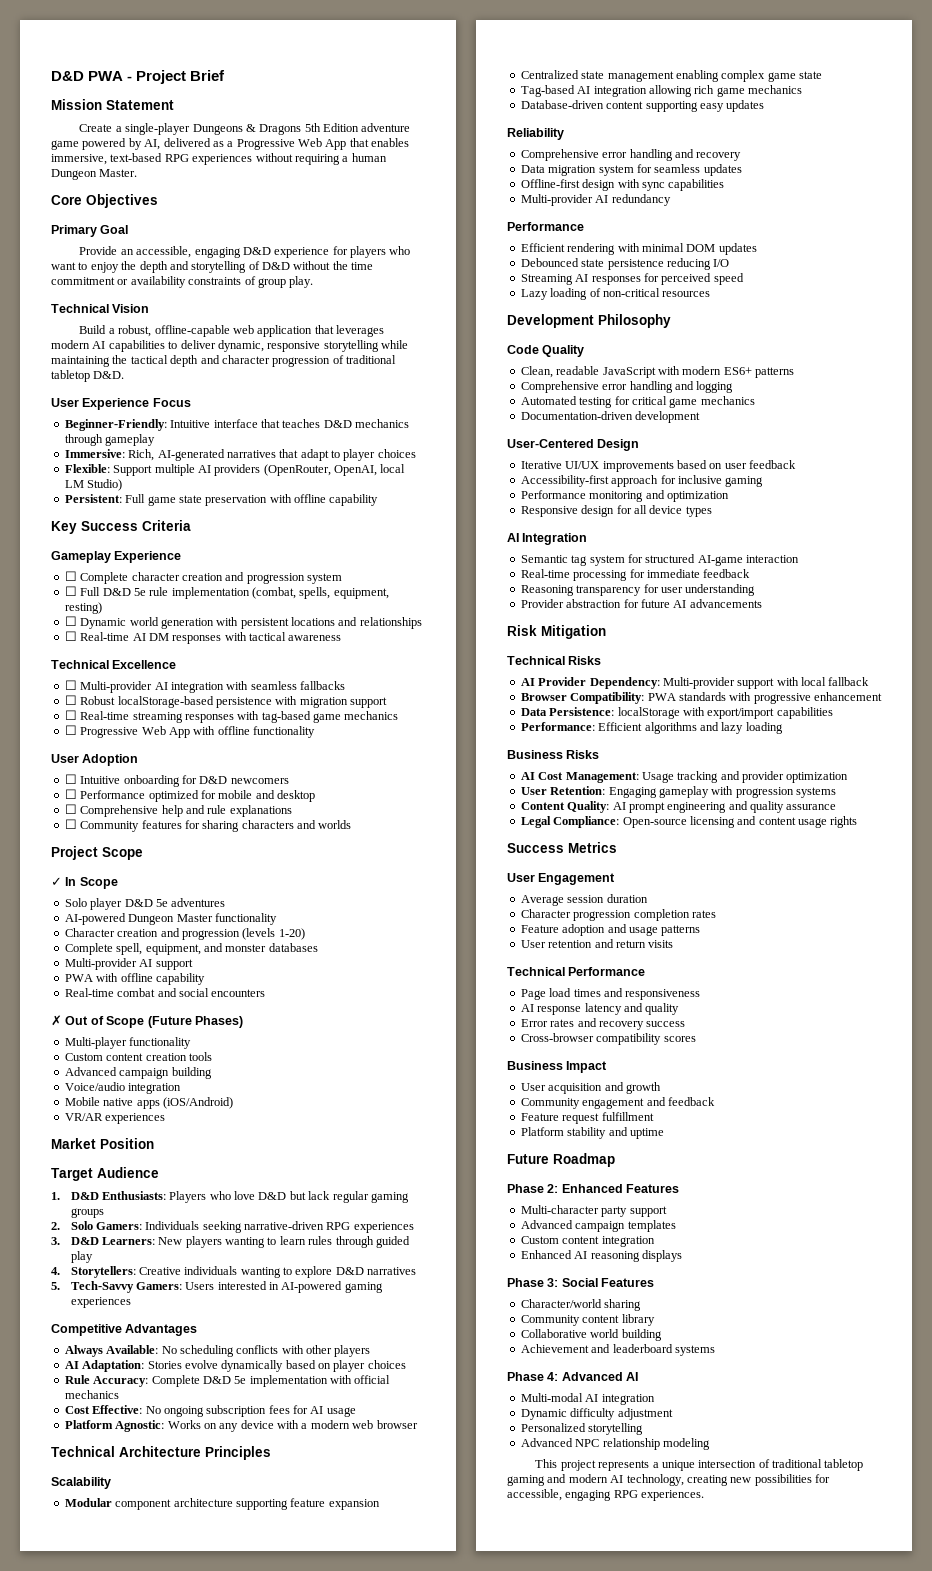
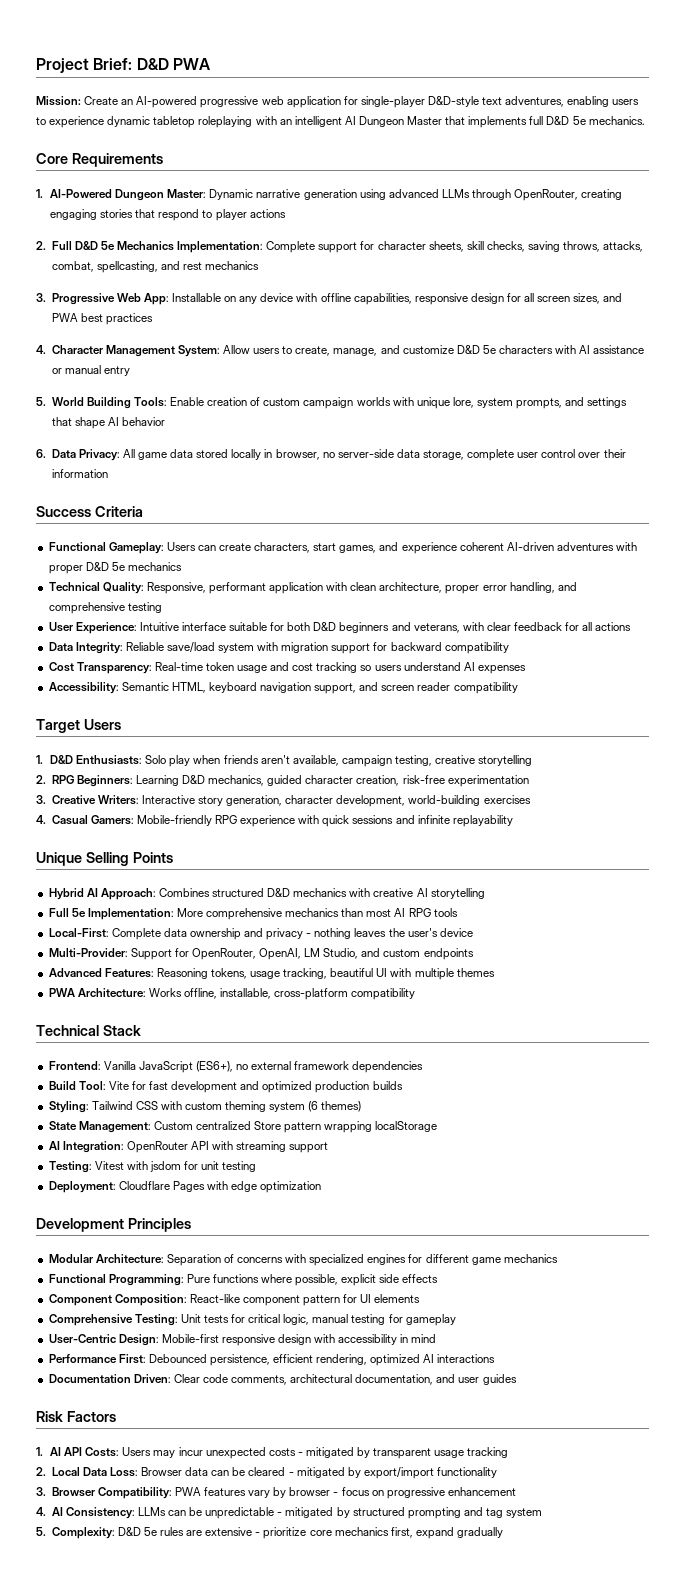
- D&D PWA - Project Brief
- Mission Statement
- Create a single-player Dungeons & Dragons 5th Edition adventure game powered by AI, delivered as a Progressive Web App that enables immersive, text-based RPG experiences without requiring a human Dungeon Master.
- Core Objectives
- Primary Goal
- Provide an accessible, engaging D&D experience for players who want to enjoy the depth and storytelling of D&D without the time commitment or availability constraints of group play.
- Technical Vision
- Build a robust, offline-capable web application that leverages modern AI capabilities to deliver dynamic, responsive storytelling while maintaining the tactical depth and character progression of traditional tabletop D&D.
- User Experience Focus
- Beginner-Friendly: Intuitive interface that teaches D&D mechanics through gameplay
- Immersive: Rich, AI-generated narratives that adapt to player choices
- Flexible: Support multiple AI providers (OpenRouter, OpenAI, local LM Studio)
- Persistent: Full game state preservation with offline capability
- Key Success Criteria
- Gameplay Experience
- ☐ Complete character creation and progression system
- ☐ Full D&D 5e rule implementation (combat, spells, equipment, resting)
- ☐ Dynamic world generation with persistent locations and relationships
- ☐ Real-time AI DM responses with tactical awareness
- Technical Excellence
- ☐ Multi-provider AI integration with seamless fallbacks
- ☐ Robust localStorage-based persistence with migration support
- ☐ Real-time streaming responses with tag-based game mechanics
- ☐ Progressive Web App with offline functionality
- User Adoption
- ☐ Intuitive onboarding for D&D newcomers
- ☐ Performance optimized for mobile and desktop
- ☐ Comprehensive help and rule explanations
- ☐ Community features for sharing characters and worlds
- Project Scope
- ✓ In Scope
- Solo player D&D 5e adventures
- AI-powered Dungeon Master functionality
- Character creation and progression (levels 1-20)
- Complete spell, equipment, and monster databases
- Multi-provider AI support
- PWA with offline capability
- Real-time combat and social encounters
- ✗ Out of Scope (Future Phases)
- Multi-player functionality
- Custom content creation tools
- Advanced campaign building
- Voice/audio integration
- Mobile native apps (iOS/Android)
- VR/AR experiences
- Market Position
+ Project Brief: D&D PWA
+ Mission: Create an AI-powered progressive web application for single-player D&D-style text adventures, enabling users to experience dynamic tabletop roleplaying with an intelligent AI Dungeon Master that implements full D&D 5e mechanics.
+ Core Requirements
+ 1. AI-Powered Dungeon Master: Dynamic narrative generation using advanced LLMs through OpenRouter, creating engaging stories that respond to player actions
+ 2. Full D&D 5e Mechanics Implementation: Complete support for character sheets, skill checks, saving throws, attacks, combat, spellcasting, and rest mechanics
+ 3. Progressive Web App: Installable on any device with offline capabilities, responsive design for all screen sizes, and PWA best practices
+ 4. Character Management System: Allow users to create, manage, and customize D&D 5e characters with AI assistance or manual entry
+ 5. World Building Tools: Enable creation of custom campaign worlds with unique lore, system prompts, and settings that shape AI behavior
+ 6. Data Privacy: All game data stored locally in browser, no server-side data storage, complete user control over their information
+ Success Criteria
+ Functional Gameplay: Users can create characters, start games, and experience coherent AI-driven adventures with proper D&D 5e mechanics
+ Technical Quality: Responsive, performant application with clean architecture, proper error handling, and comprehensive testing
+ User Experience: Intuitive interface suitable for both D&D beginners and veterans, with clear feedback for all actions
+ Data Integrity: Reliable save/load system with migration support for backward compatibility
+ Cost Transparency: Real-time token usage and cost tracking so users understand AI expenses
+ Accessibility: Semantic HTML, keyboard navigation support, and screen reader compatibility
- Target Audience
+ Target Users
- 1. D&D Enthusiasts: Players who love D&D but lack regular gaming groups
- 2. Solo Gamers: Individuals seeking narrative-driven RPG experiences
- 3. D&D Learners: New players wanting to learn rules through guided play
- 4. Storytellers: Creative individuals wanting to explore D&D narratives
- 5. Tech-Savvy Gamers: Users interested in AI-powered gaming experiences
- Competitive Advantages
- Always Available: No scheduling conflicts with other players
- AI Adaptation: Stories evolve dynamically based on player choices
- Rule Accuracy: Complete D&D 5e implementation with official mechanics
- Cost Effective: No ongoing subscription fees for AI usage
- Platform Agnostic: Works on any device with a modern web browser
- Technical Architecture Principles
+ 1. D&D Enthusiasts: Solo play when friends aren't available, campaign testing, creative storytelling
+ 2. RPG Beginners: Learning D&D mechanics, guided character creation, risk-free experimentation
+ 3. Creative Writers: Interactive story generation, character development, world-building exercises
+ 4. Casual Gamers: Mobile-friendly RPG experience with quick sessions and infinite replayability
+ Unique Selling Points
+ Hybrid AI Approach: Combines structured D&D mechanics with creative AI storytelling
+ Full 5e Implementation: More comprehensive mechanics than most AI RPG tools
+ Local-First: Complete data ownership and privacy - nothing leaves the user's device
+ Multi-Provider: Support for OpenRouter, OpenAI, LM Studio, and custom endpoints
+ Advanced Features: Reasoning tokens, usage tracking, beautiful UI with multiple themes
+ PWA Architecture: Works offline, installable, cross-platform compatibility
+ Technical Stack
+ Frontend: Vanilla JavaScript (ES6+), no external framework dependencies
+ Build Tool: Vite for fast development and optimized production builds
+ Styling: Tailwind CSS with custom theming system (6 themes)
+ State Management: Custom centralized Store pattern wrapping localStorage
+ AI Integration: OpenRouter API with streaming support
+ Testing: Vitest with jsdom for unit testing
+ Deployment: Cloudflare Pages with edge optimization
+ Development Principles
- Scalability
- Modular component architecture supporting feature expansion
- Centralized state management enabling complex game state
- Tag-based AI integration allowing rich game mechanics
- Database-driven content supporting easy updates
- Reliability
- Comprehensive error handling and recovery
- Data migration system for seamless updates
- Offline-first design with sync capabilities
- Multi-provider AI redundancy
- Performance
- Efficient rendering with minimal DOM updates
- Debounced state persistence reducing I/O
- Streaming AI responses for perceived speed
- Lazy loading of non-critical resources
- Development Philosophy
- Code Quality
- Clean, readable JavaScript with modern ES6+ patterns
- Comprehensive error handling and logging
- Automated testing for critical game mechanics
- Documentation-driven development
- User-Centered Design
- Iterative UI/UX improvements based on user feedback
- Accessibility-first approach for inclusive gaming
- Performance monitoring and optimization
- Responsive design for all device types
- AI Integration
- Semantic tag system for structured AI-game interaction
- Real-time processing for immediate feedback
- Reasoning transparency for user understanding
- Provider abstraction for future AI advancements
- Risk Mitigation
- Technical Risks
- AI Provider Dependency: Multi-provider support with local fallback
- Browser Compatibility: PWA standards with progressive enhancement
- Data Persistence: localStorage with export/import capabilities
- Performance: Efficient algorithms and lazy loading
- Business Risks
- AI Cost Management: Usage tracking and provider optimization
- User Retention: Engaging gameplay with progression systems
- Content Quality: AI prompt engineering and quality assurance
- Legal Compliance: Open-source licensing and content usage rights
- Success Metrics
- User Engagement
- Average session duration
- Character progression completion rates
- Feature adoption and usage patterns
- User retention and return visits
- Technical Performance
- Page load times and responsiveness
- AI response latency and quality
- Error rates and recovery success
- Cross-browser compatibility scores
- Business Impact
- User acquisition and growth
- Community engagement and feedback
- Feature request fulfillment
- Platform stability and uptime
- Future Roadmap
- Phase 2: Enhanced Features
- Multi-character party support
- Advanced campaign templates
- Custom content integration
- Enhanced AI reasoning displays
- Phase 3: Social Features
- Character/world sharing
- Community content library
- Collaborative world building
- Achievement and leaderboard systems
- Phase 4: Advanced AI
- Multi-modal AI integration
- Dynamic difficulty adjustment
- Personalized storytelling
- Advanced NPC relationship modeling
- This project represents a unique intersection of traditional tabletop gaming and modern AI technology, creating new possibilities for accessible, engaging RPG experiences.
+ Modular Architecture: Separation of concerns with specialized engines for different game mechanics
+ Functional Programming: Pure functions where possible, explicit side effects
+ Component Composition: React-like component pattern for UI elements
+ Comprehensive Testing: Unit tests for critical logic, manual testing for gameplay
+ User-Centric Design: Mobile-first responsive design with accessibility in mind
+ Performance First: Debounced persistence, efficient rendering, optimized AI interactions
+ Documentation Driven: Clear code comments, architectural documentation, and user guides
+ Risk Factors
+ 1. AI API Costs: Users may incur unexpected costs - mitigated by transparent usage tracking
+ 2. Local Data Loss: Browser data can be cleared - mitigated by export/import functionality
+ 3. Browser Compatibility: PWA features vary by browser - focus on progressive enhancement
+ 4. AI Consistency: LLMs can be unpredictable - mitigated by structured prompting and tag system
+ 5. Complexity: D&D 5e rules are extensive - prioritize core mechanics first, expand gradually

